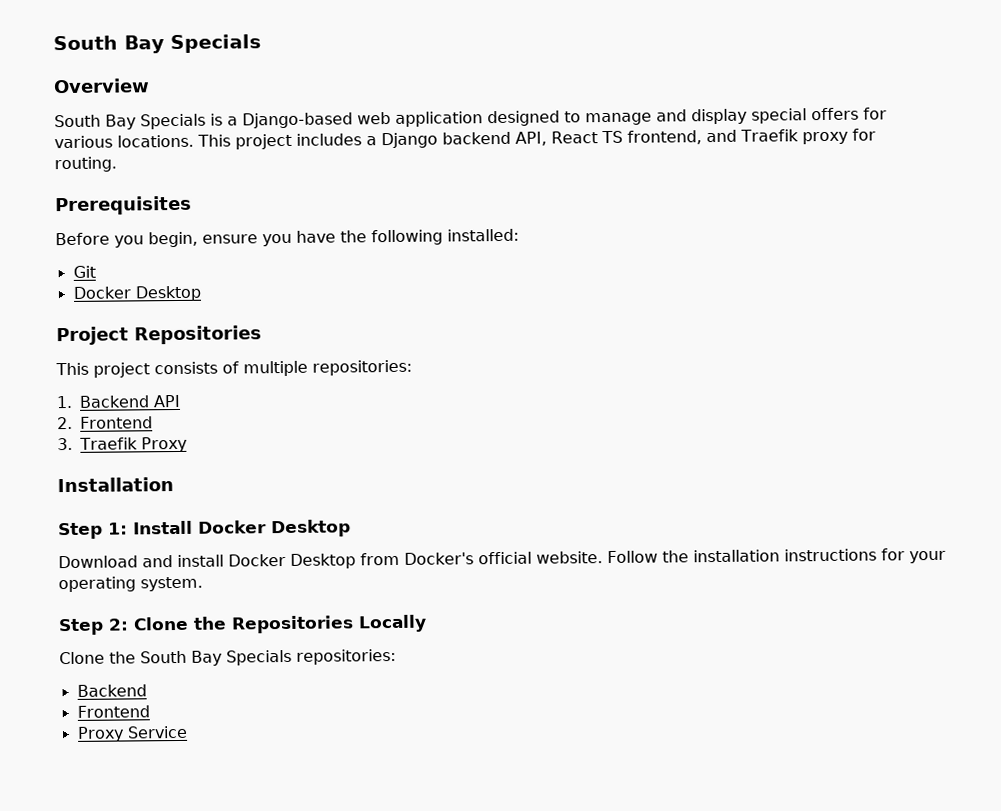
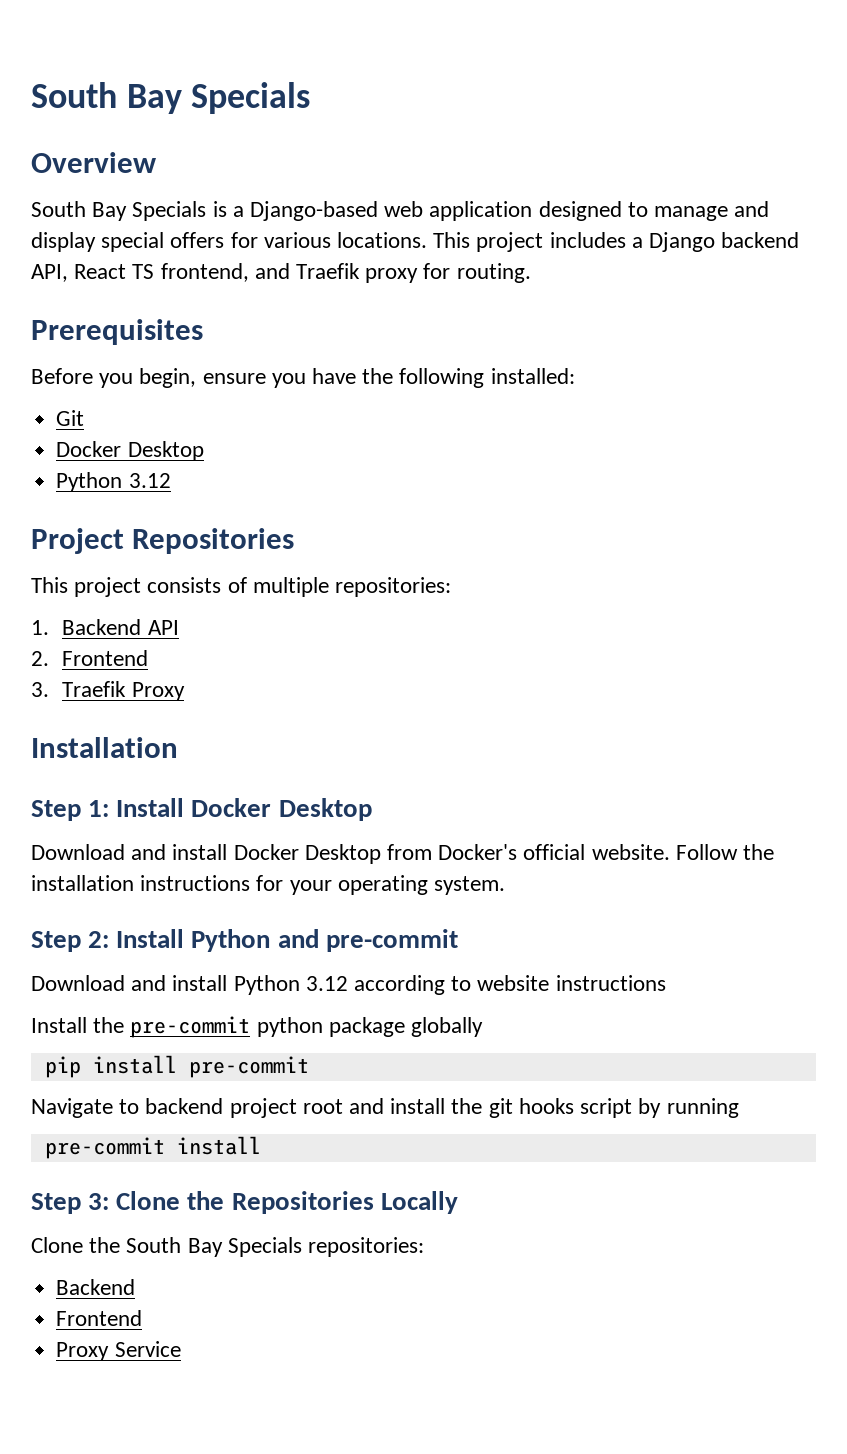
  Git
  Docker Desktop
+ Python 3.12
- Step 2: Clone the Repositories Locally
+ Step 2: Install Python and pre-commit
+ Download and install Python 3.12 according to website instructions
+ Install the pre-commit python package globally
+ pip install pre-commit
+ Navigate to backend project root and install the git hooks script by running
+ pre-commit install
+ Step 3: Clone the Repositories Locally

